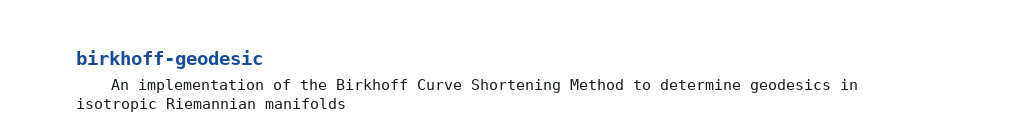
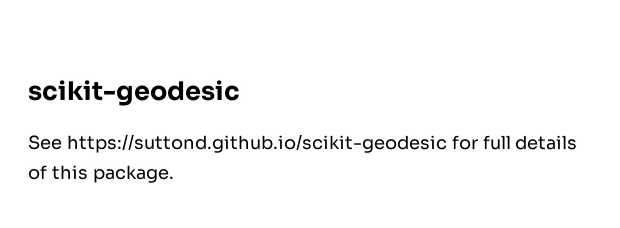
- birkhoff-geodesic
- An implementation of the Birkhoff Curve Shortening Method to determine geodesics in isotropic Riemannian manifolds
+ scikit-geodesic
+ See https://suttond.github.io/scikit-geodesic for full details of this package.

